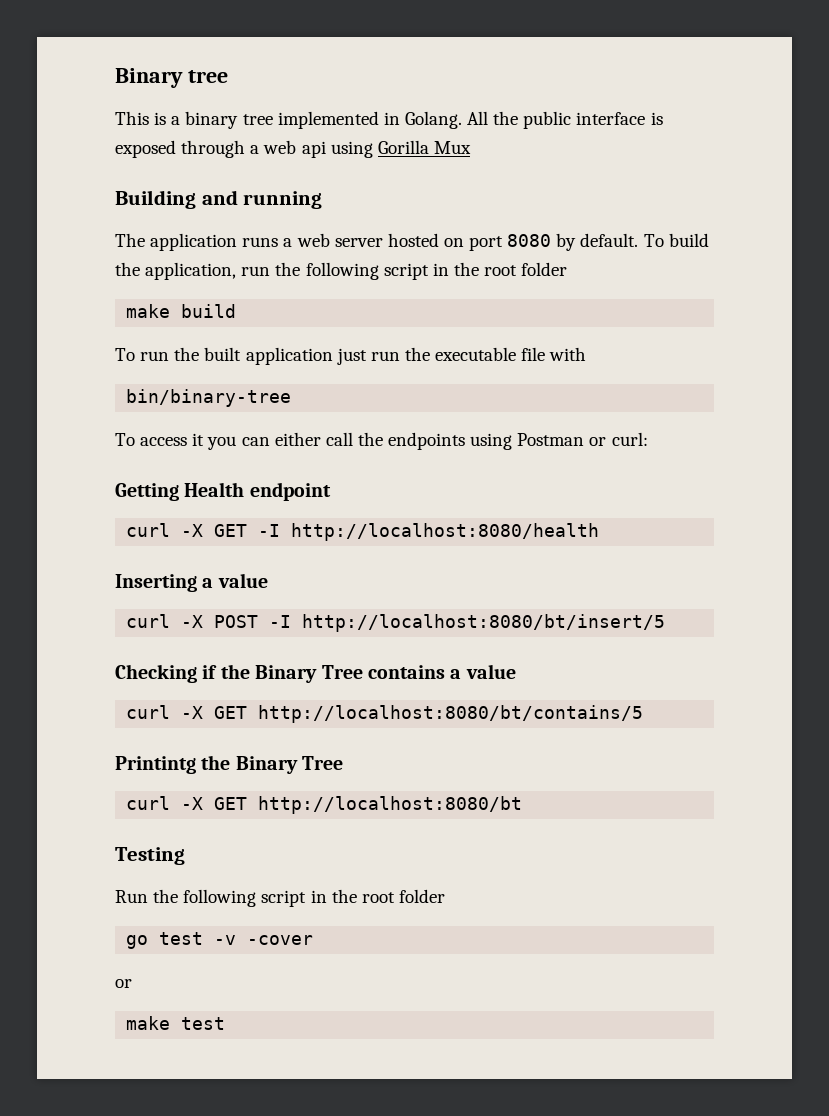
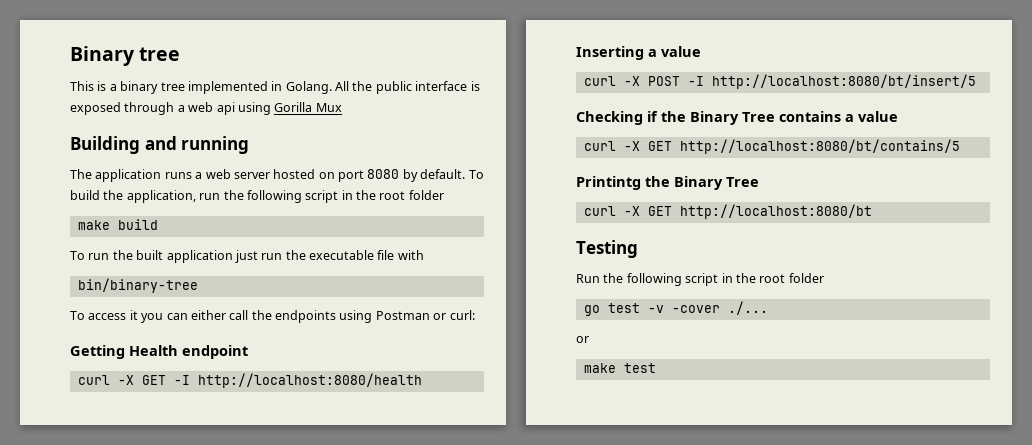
- go test -v -cover
+ go test -v -cover ./...

